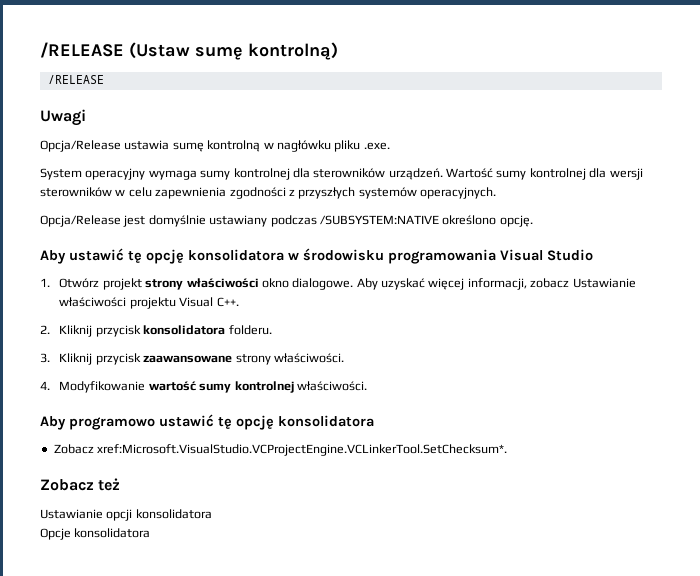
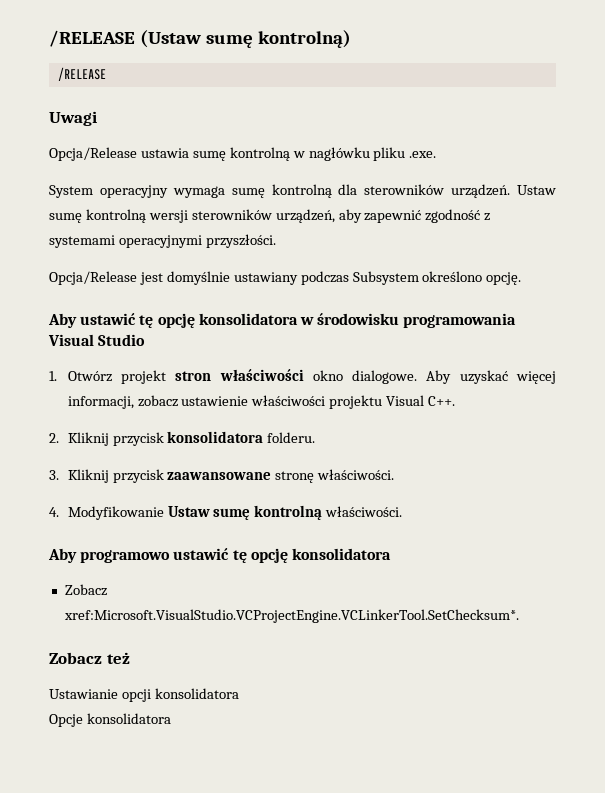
- System operacyjny wymaga sumy kontrolnej dla sterowników urządzeń.
+ System operacyjny wymaga sumę kontrolną dla sterowników urządzeń.
- Wartość sumy kontrolnej dla wersji sterowników w celu zapewnienia zgodności z przyszłych systemów operacyjnych.
+ Ustaw sumę kontrolną wersji sterowników urządzeń, aby zapewnić zgodność z systemami operacyjnymi przyszłości.
- Opcja/Release jest domyślnie ustawiany podczas /SUBSYSTEM:NATIVE określono opcję.
+ Opcja/Release jest domyślnie ustawiany podczas Subsystem określono opcję.
- 1. Otwórz projekt strony właściwości okno dialogowe.
+ 1. Otwórz projekt stron właściwości okno dialogowe.
- Aby uzyskać więcej informacji, zobacz Ustawianie właściwości projektu Visual C++.
+ Aby uzyskać więcej informacji, zobacz ustawienie właściwości projektu Visual C++.
- 3. Kliknij przycisk zaawansowane strony właściwości.
+ 3. Kliknij przycisk zaawansowane stronę właściwości.
- 4. Modyfikowanie wartość sumy kontrolnej właściwości.
+ 4. Modyfikowanie Ustaw sumę kontrolną właściwości.

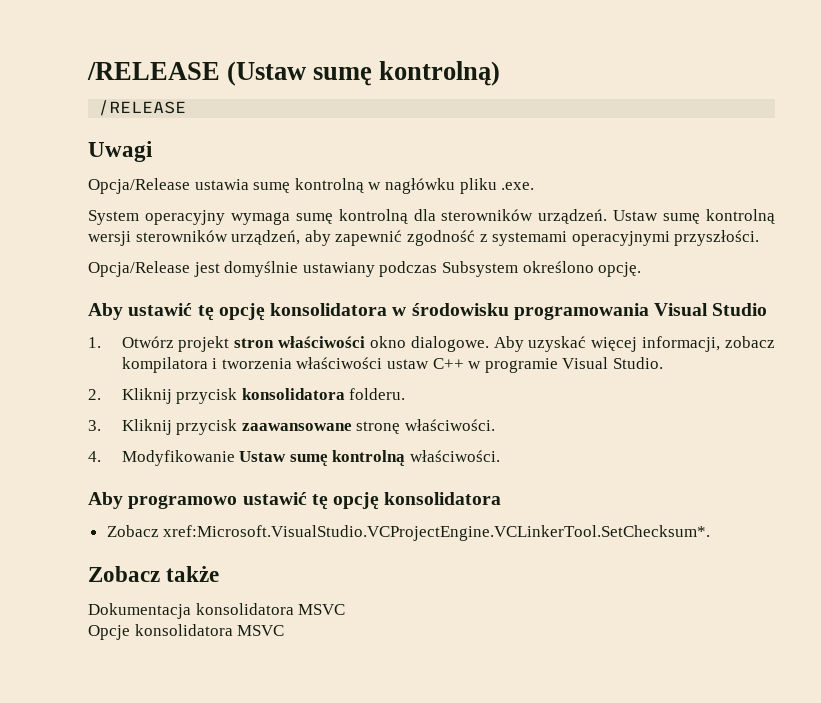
- Aby uzyskać więcej informacji, zobacz ustawienie właściwości projektu Visual C++.
+ Aby uzyskać więcej informacji, zobacz kompilatora i tworzenia właściwości ustaw C++ w programie Visual Studio.
- Zobacz też
- Ustawianie opcji konsolidatora
+ Zobacz także
+ Dokumentacja konsolidatora MSVC
- Opcje konsolidatora
+ Opcje konsolidatora MSVC

